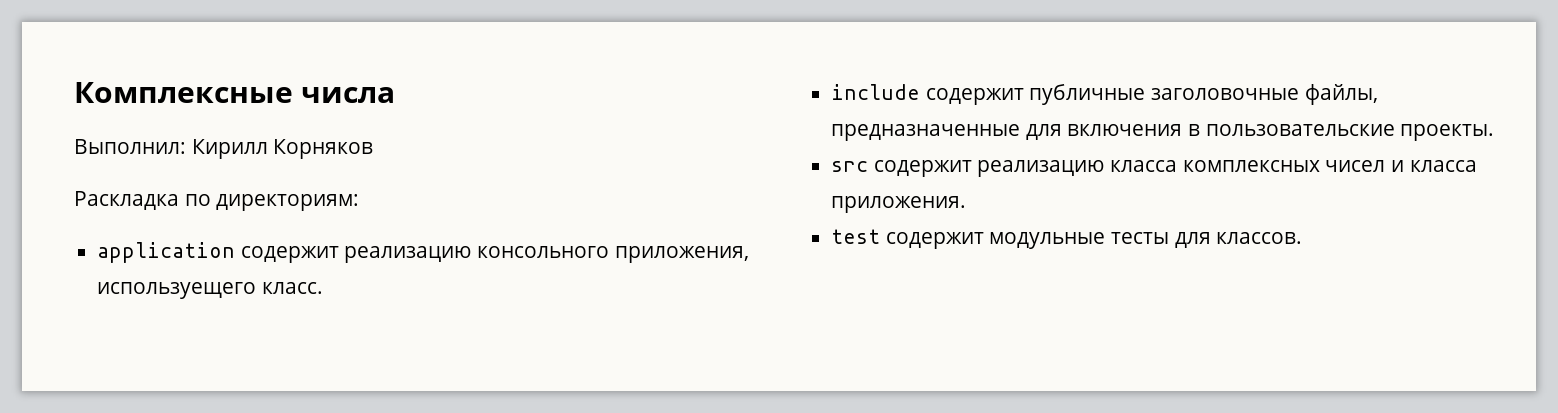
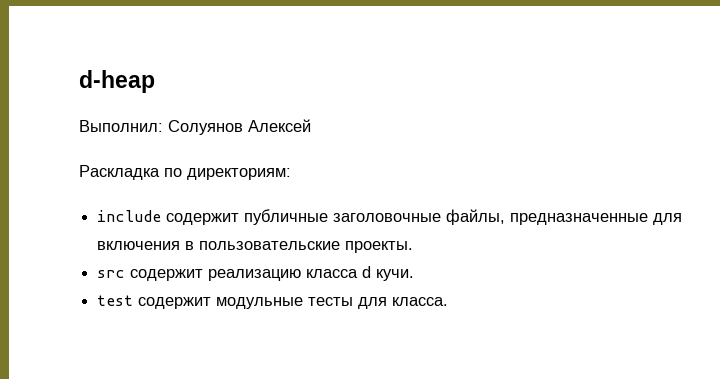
- Комплексные числа
+ d-heap
- Выполнил: Кирилл Корняков
+ Выполнил: Солуянов Алексей
- application содержит реализацию консольного приложения, используещего класс.
- src содержит реализацию класса комплексных чисел и класса приложения.
+ src содержит реализацию класса d кучи.
- test содержит модульные тесты для классов.
+ test содержит модульные тесты для класса.

